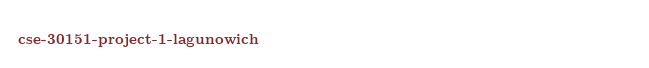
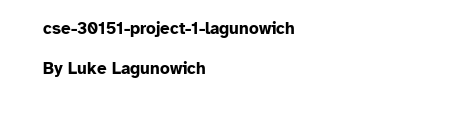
+ By Luke Lagunowich

